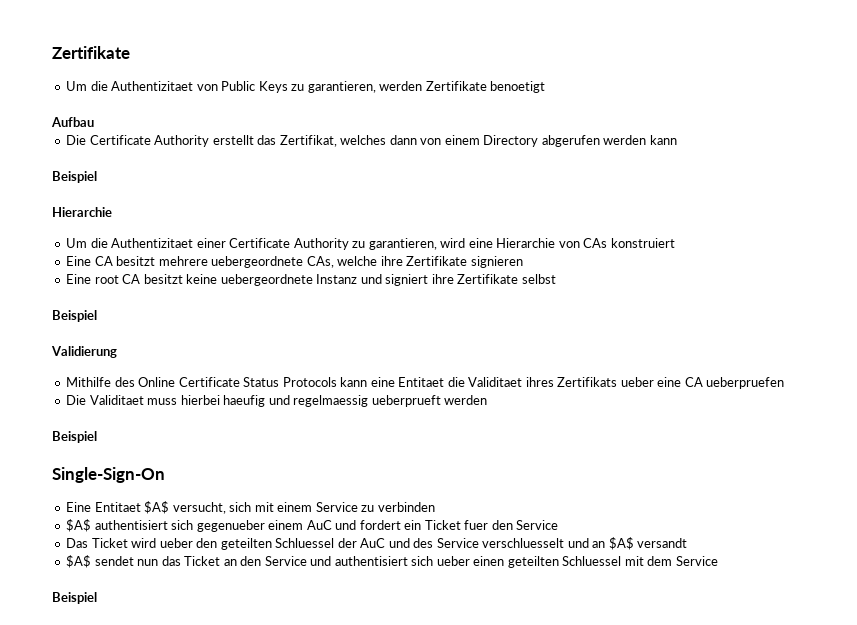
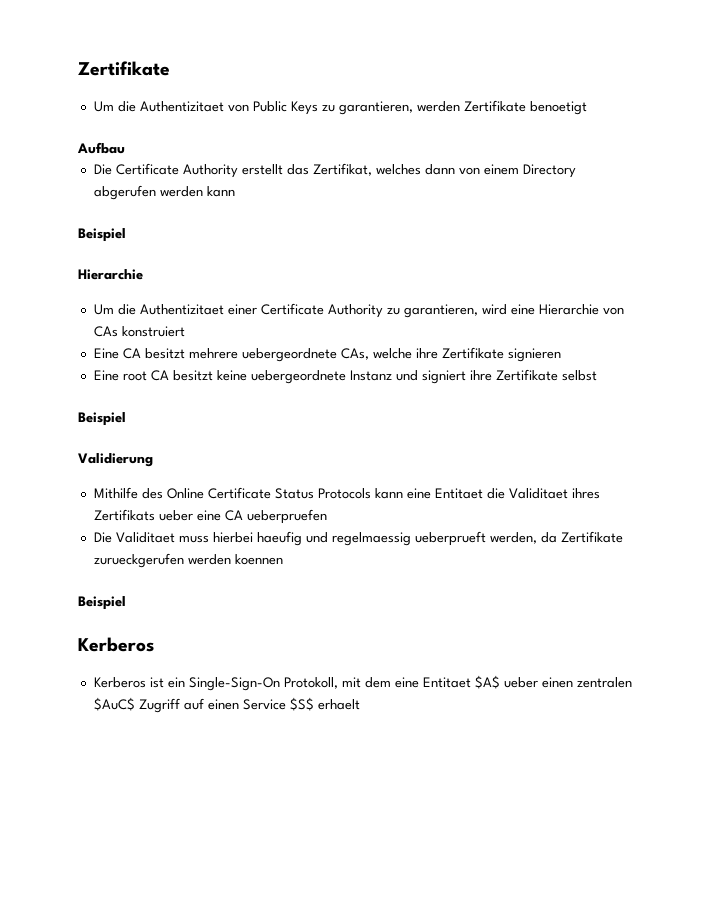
- Die Validitaet muss hierbei haeufig und regelmaessig ueberprueft werden
+ Die Validitaet muss hierbei haeufig und regelmaessig ueberprueft werden, da Zertifikate zurueckgerufen werden koennen
  Beispiel
- Single-Sign-On
- Eine Entitaet $A$ versucht, sich mit einem Service zu verbinden
- $A$ authentisiert sich gegenueber einem AuC und fordert ein Ticket fuer den Service
- Das Ticket wird ueber den geteilten Schluessel der AuC und des Service verschluesselt und an $A$ versandt
- $A$ sendet nun das Ticket an den Service und authentisiert sich ueber einen geteilten Schluessel mit dem Service
- Beispiel
+ Kerberos
+ Kerberos ist ein Single-Sign-On Protokoll, mit dem eine Entitaet $A$ ueber einen zentralen $AuC$ Zugriff auf einen Service $S$ erhaelt

